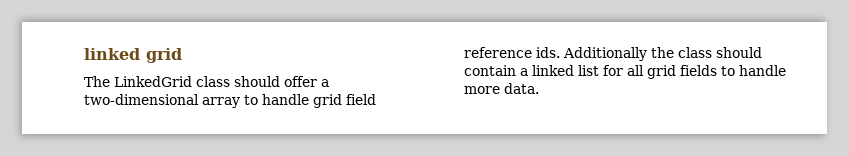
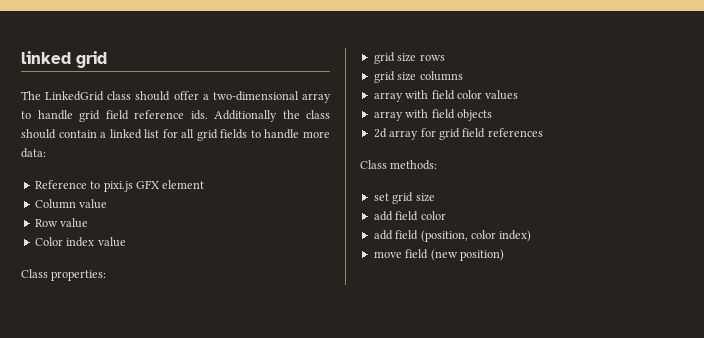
- Additionally the class should contain a linked list for all grid fields to handle more data.
+ Additionally the class should contain a linked list for all grid fields to handle more data:
+ Reference to pixi.js GFX element
+ Column value
+ Row value
+ Color index value
+ Class properties:
+ grid size rows
+ grid size columns
+ array with field color values
+ array with field objects
+ 2d array for grid field references
+ Class methods:
+ set grid size
+ add field color
+ add field (position, color index)
+ move field (new position)

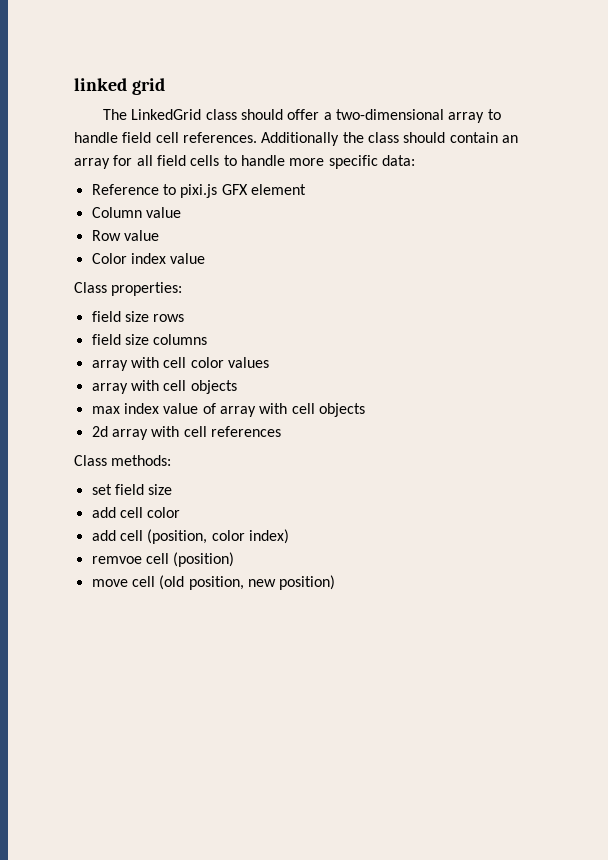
- The LinkedGrid class should offer a two-dimensional array to handle grid field reference ids.
+ The LinkedGrid class should offer a two-dimensional array to handle field cell references.
- Additionally the class should contain a linked list for all grid fields to handle more data:
+ Additionally the class should contain an array for all field cells to handle more specific data:
- grid size rows
+ field size rows
- grid size columns
+ field size columns
- array with field color values
- array with field objects
+ array with cell color values
+ array with cell objects
+ max index value of array with cell objects
- 2d array for grid field references
+ 2d array with cell references
- set grid size
+ set field size
- add field color
+ add cell color
- add field (position, color index)
+ add cell (position, color index)
- move field (new position)
+ remvoe cell (position)
+ move cell (old position, new position)

